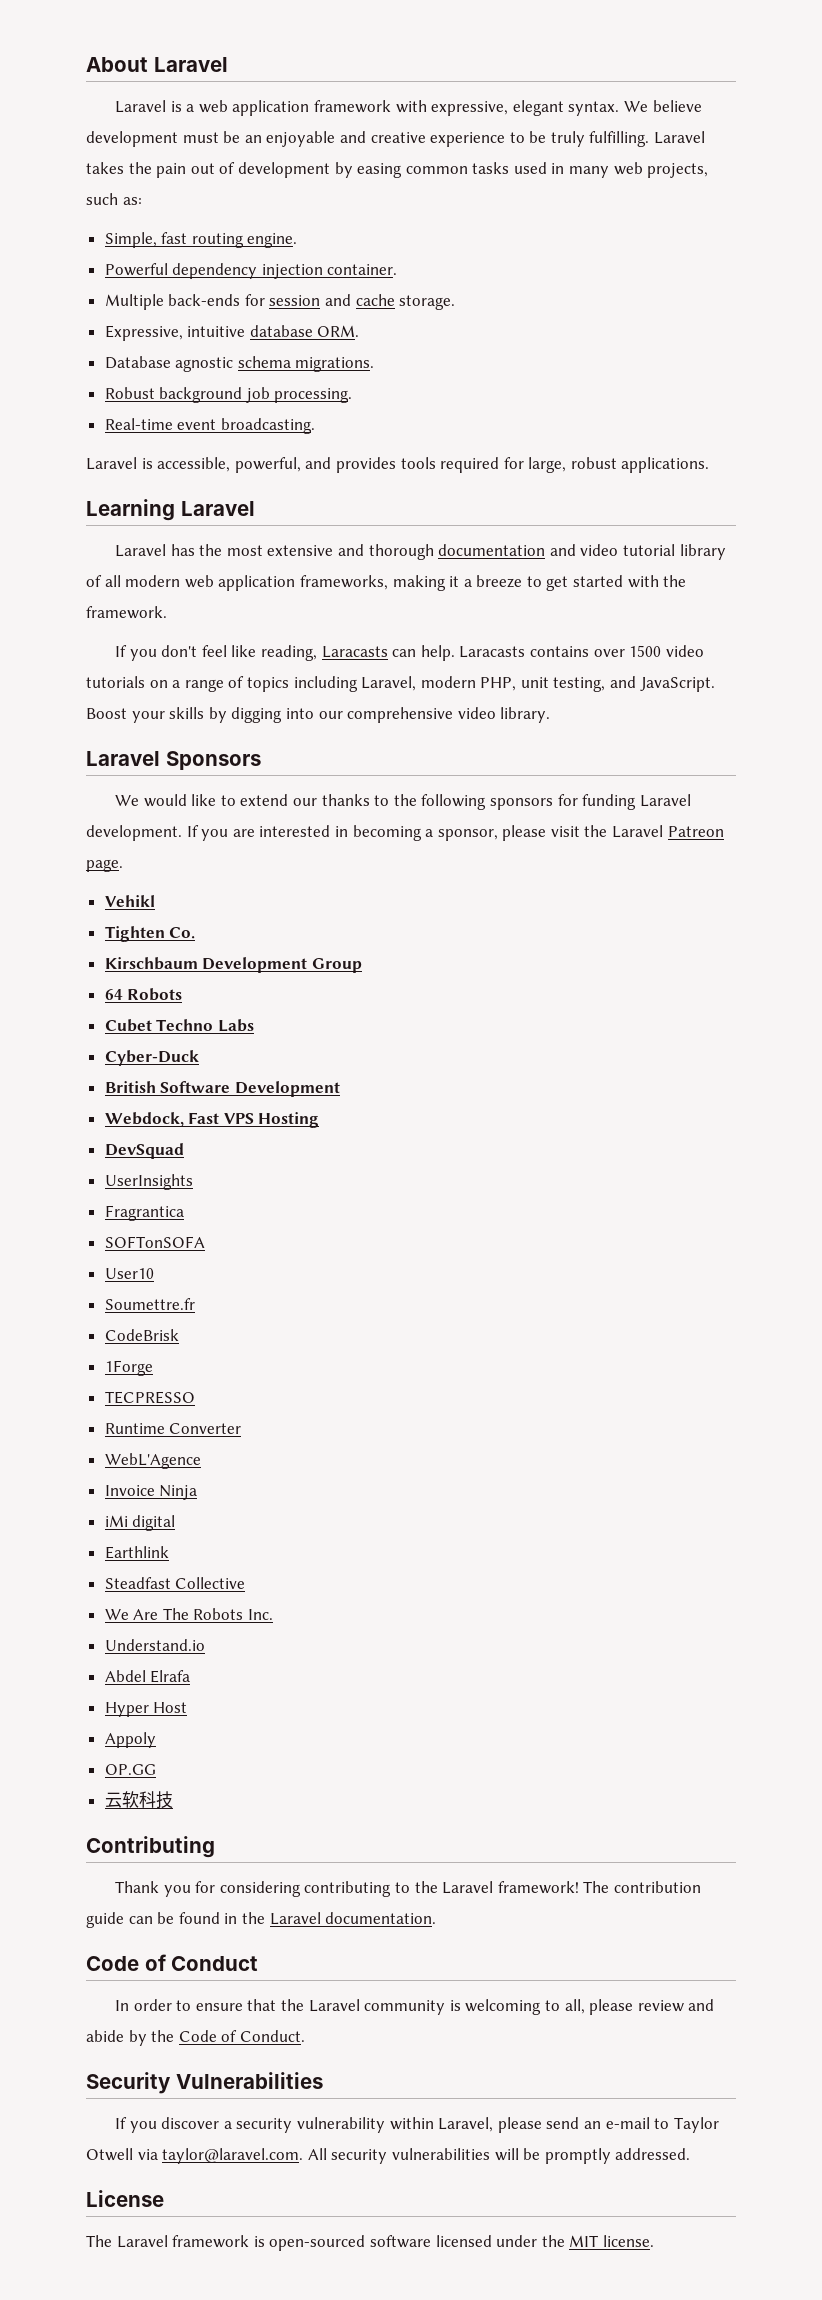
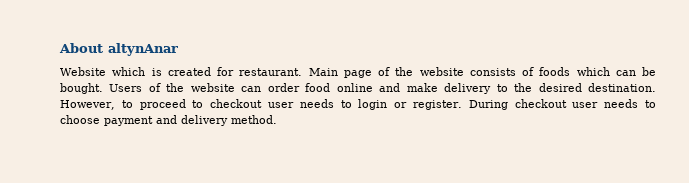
- About Laravel
- Laravel is a web application framework with expressive, elegant syntax. We believe development must be an enjoyable and creative experience to be truly fulfilling. Laravel takes the pain out of development by easing common tasks used in many web projects, such as:
- Simple, fast routing engine.
- Powerful dependency injection container.
- Multiple back-ends for session and cache storage.
- Expressive, intuitive database ORM.
- Database agnostic schema migrations.
- Robust background job processing.
- Real-time event broadcasting.
- Laravel is accessible, powerful, and provides tools required for large, robust applications.
- Learning Laravel
- Laravel has the most extensive and thorough documentation and video tutorial library of all modern web application frameworks, making it a breeze to get started with the framework.
- If you don't feel like reading, Laracasts can help. Laracasts contains over 1500 video tutorials on a range of topics including Laravel, modern PHP, unit testing, and JavaScript. Boost your skills by digging into our comprehensive video library.
- Laravel Sponsors
- We would like to extend our thanks to the following sponsors for funding Laravel development. If you are interested in becoming a sponsor, please visit the Laravel Patreon page.
- Vehikl
- Tighten Co.
- Kirschbaum Development Group
- 64 Robots
- Cubet Techno Labs
- Cyber-Duck
- British Software Development
- Webdock, Fast VPS Hosting
- DevSquad
- UserInsights
- Fragrantica
- SOFTonSOFA
- User10
- Soumettre.fr
- CodeBrisk
- 1Forge
- TECPRESSO
- Runtime Converter
- WebL'Agence
- Invoice Ninja
- iMi digital
- Earthlink
- Steadfast Collective
- We Are The Robots Inc.
- Understand.io
- Abdel Elrafa
- Hyper Host
- Appoly
- OP.GG
- 云软科技
- Contributing
- Thank you for considering contributing to the Laravel framework! The contribution guide can be found in the Laravel documentation.
- Code of Conduct
- In order to ensure that the Laravel community is welcoming to all, please review and abide by the Code of Conduct.
- Security Vulnerabilities
- If you discover a security vulnerability within Laravel, please send an e-mail to Taylor Otwell via taylor@laravel.com. All security vulnerabilities will be promptly addressed.
- License
- The Laravel framework is open-sourced software licensed under the MIT license.
+ About altynAnar
+ Website which is created for restaurant. Main page of the website consists of foods which can be bought. Users of the website can order food online and make delivery to the desired destination. However, to proceed to checkout user needs to login or register. During checkout user needs to choose payment and delivery method.

